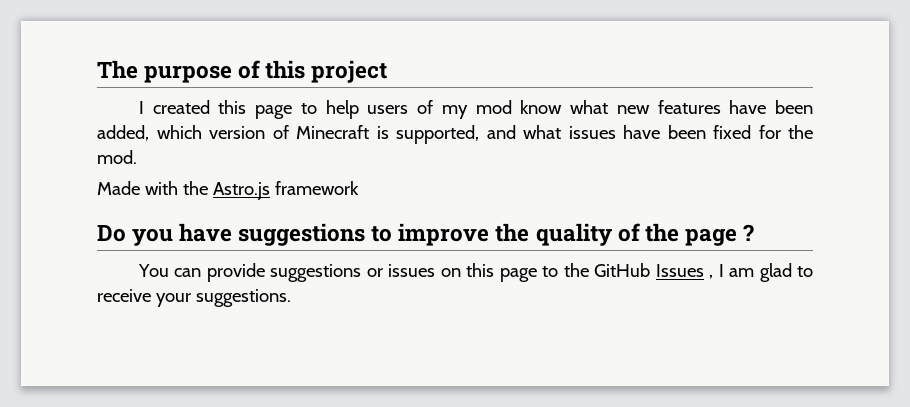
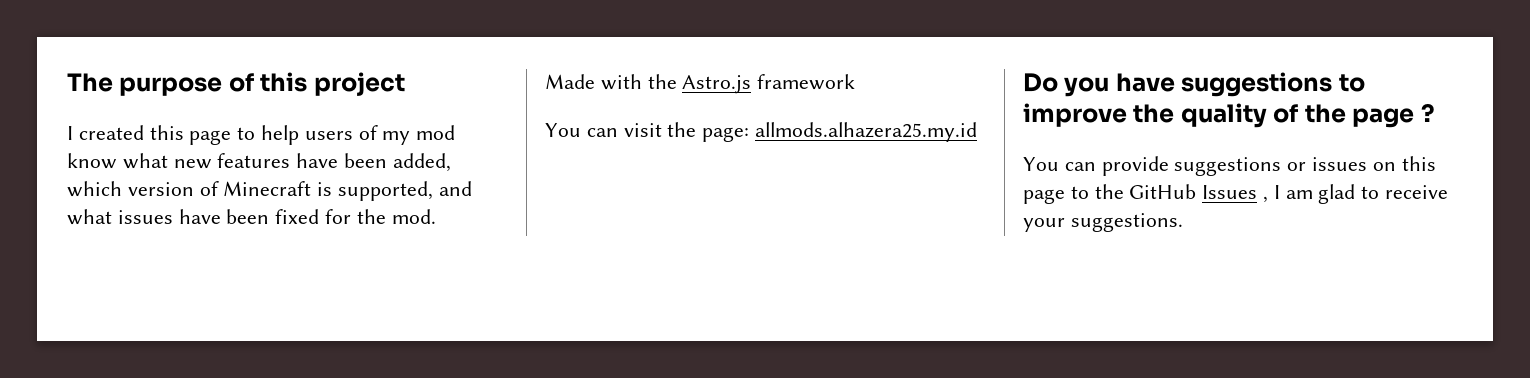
+ You can visit the page: allmods.alhazera25.my.id

